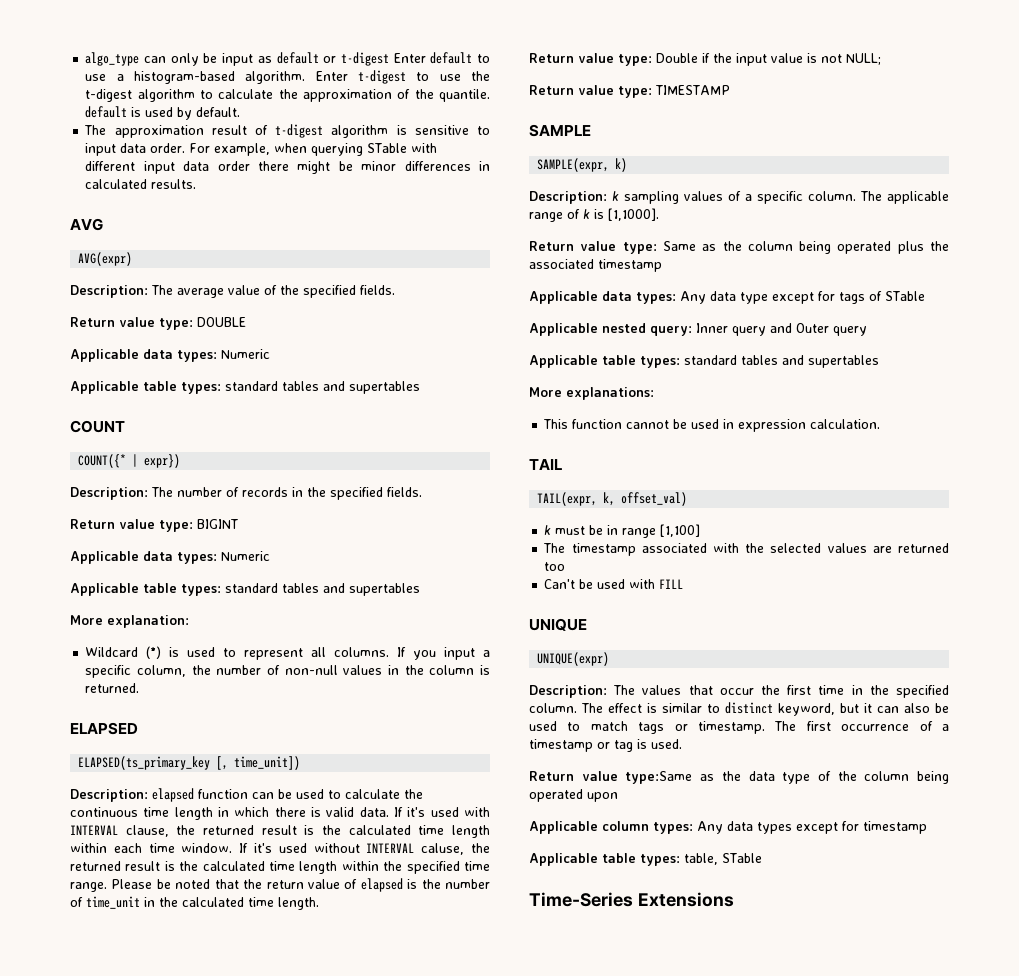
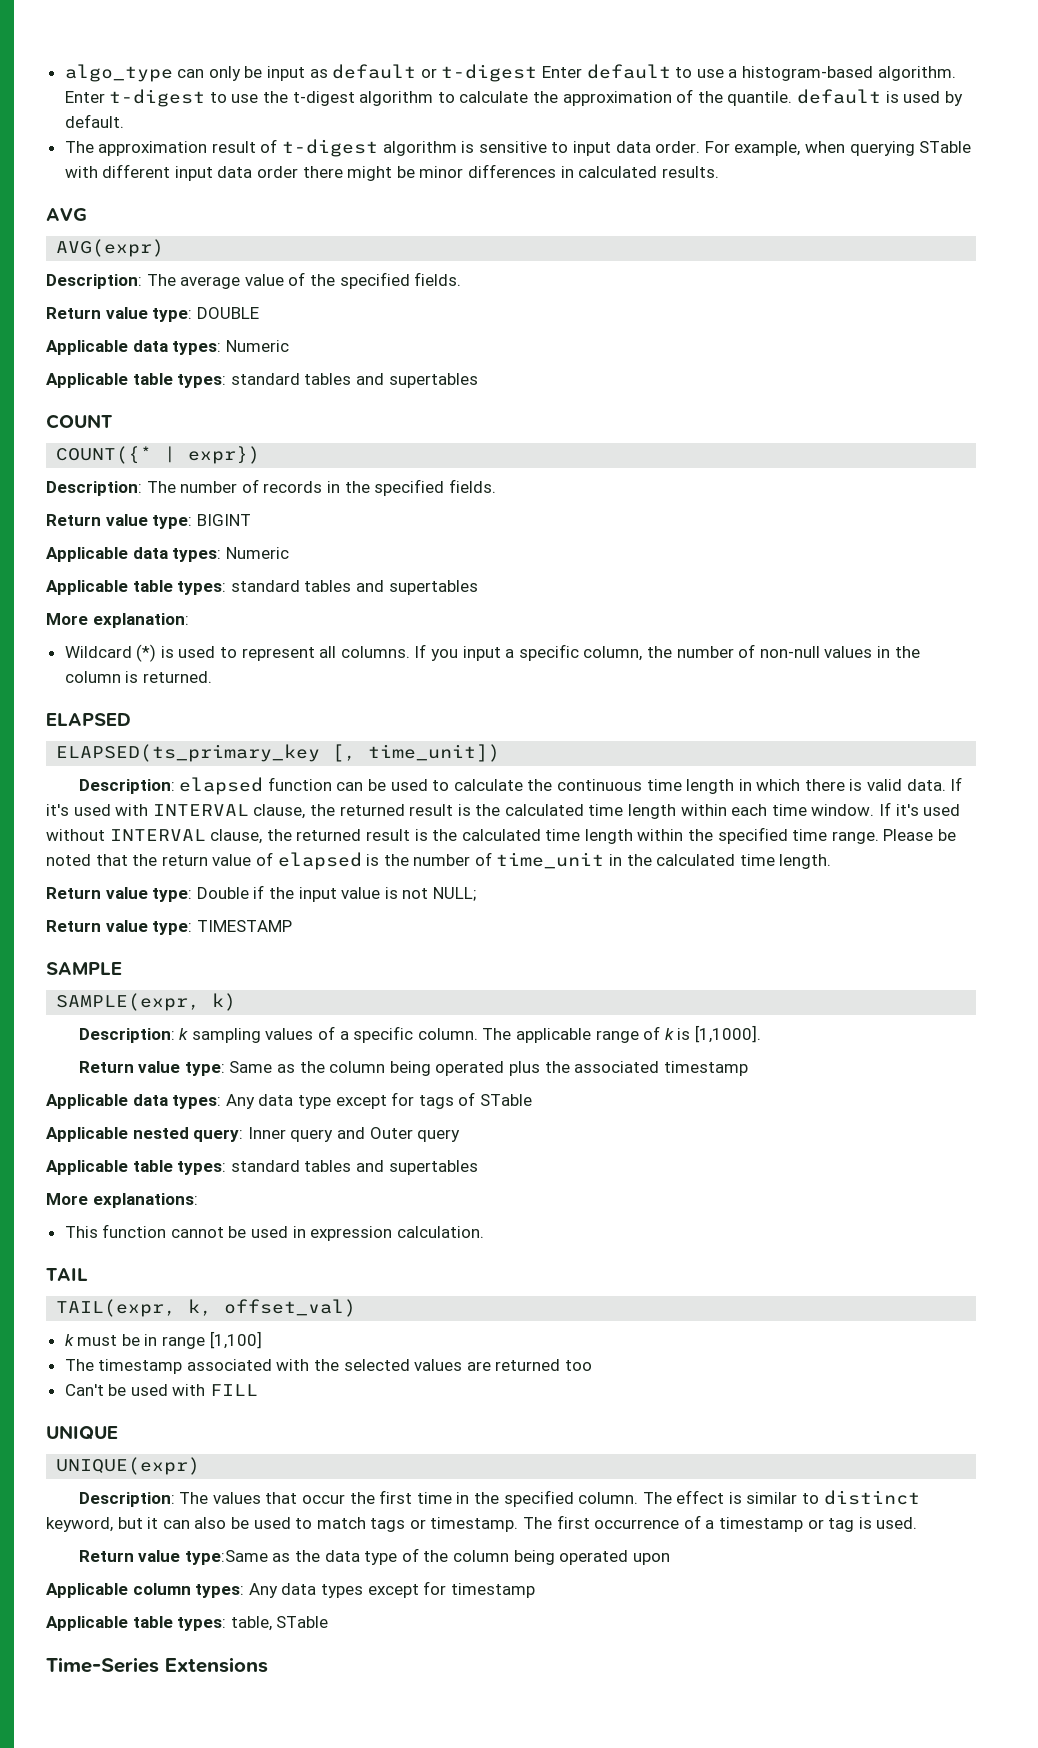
- If it's used without INTERVAL caluse, the returned result is the calculated time length within the specified time range.
+ If it's used without INTERVAL clause, the returned result is the calculated time length within the specified time range.

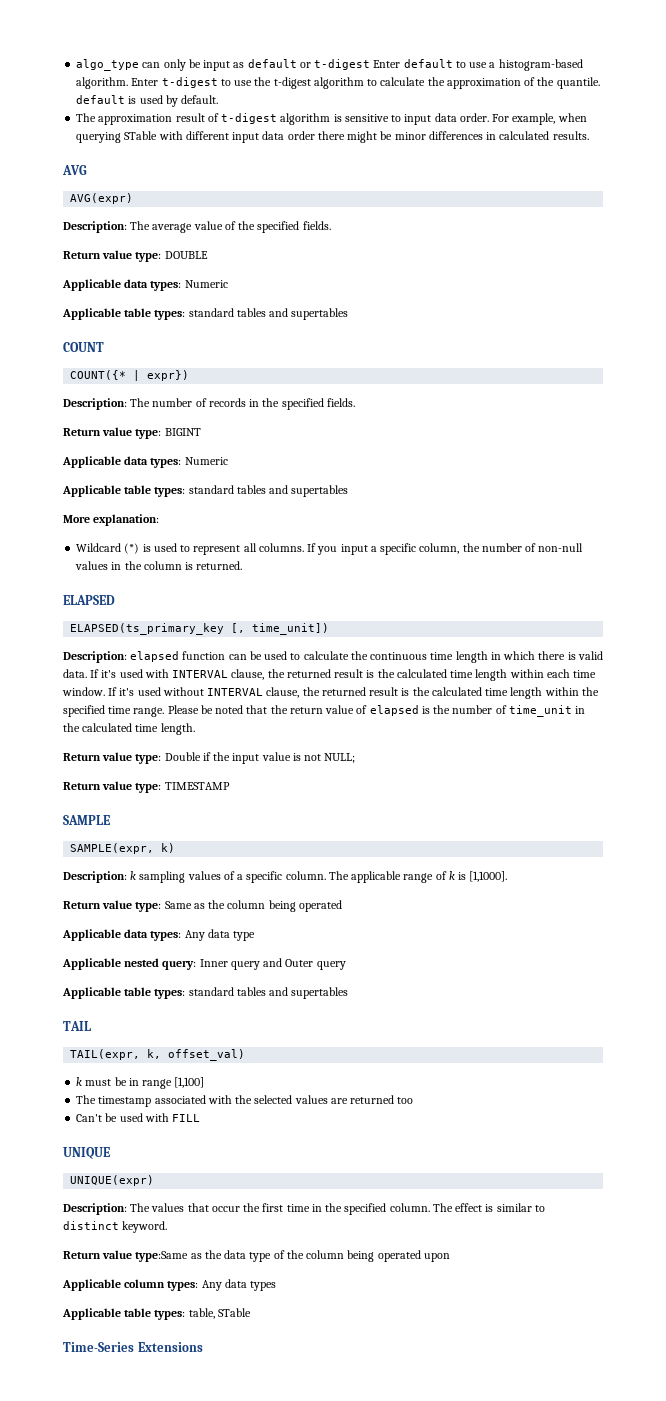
- Return value type: Same as the column being operated plus the associated timestamp
+ Return value type: Same as the column being operated
- Applicable data types: Any data type except for tags of STable
+ Applicable data types: Any data type
- More explanations:
- This function cannot be used in expression calculation.
- The effect is similar to distinct keyword, but it can also be used to match tags or timestamp. The first occurrence of a timestamp or tag is used.
+ The effect is similar to distinct keyword.
- Applicable column types: Any data types except for timestamp
+ Applicable column types: Any data types

